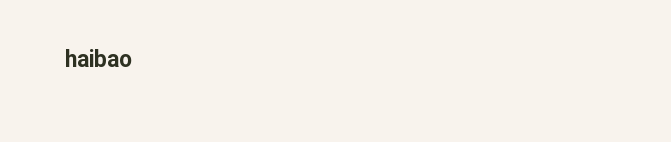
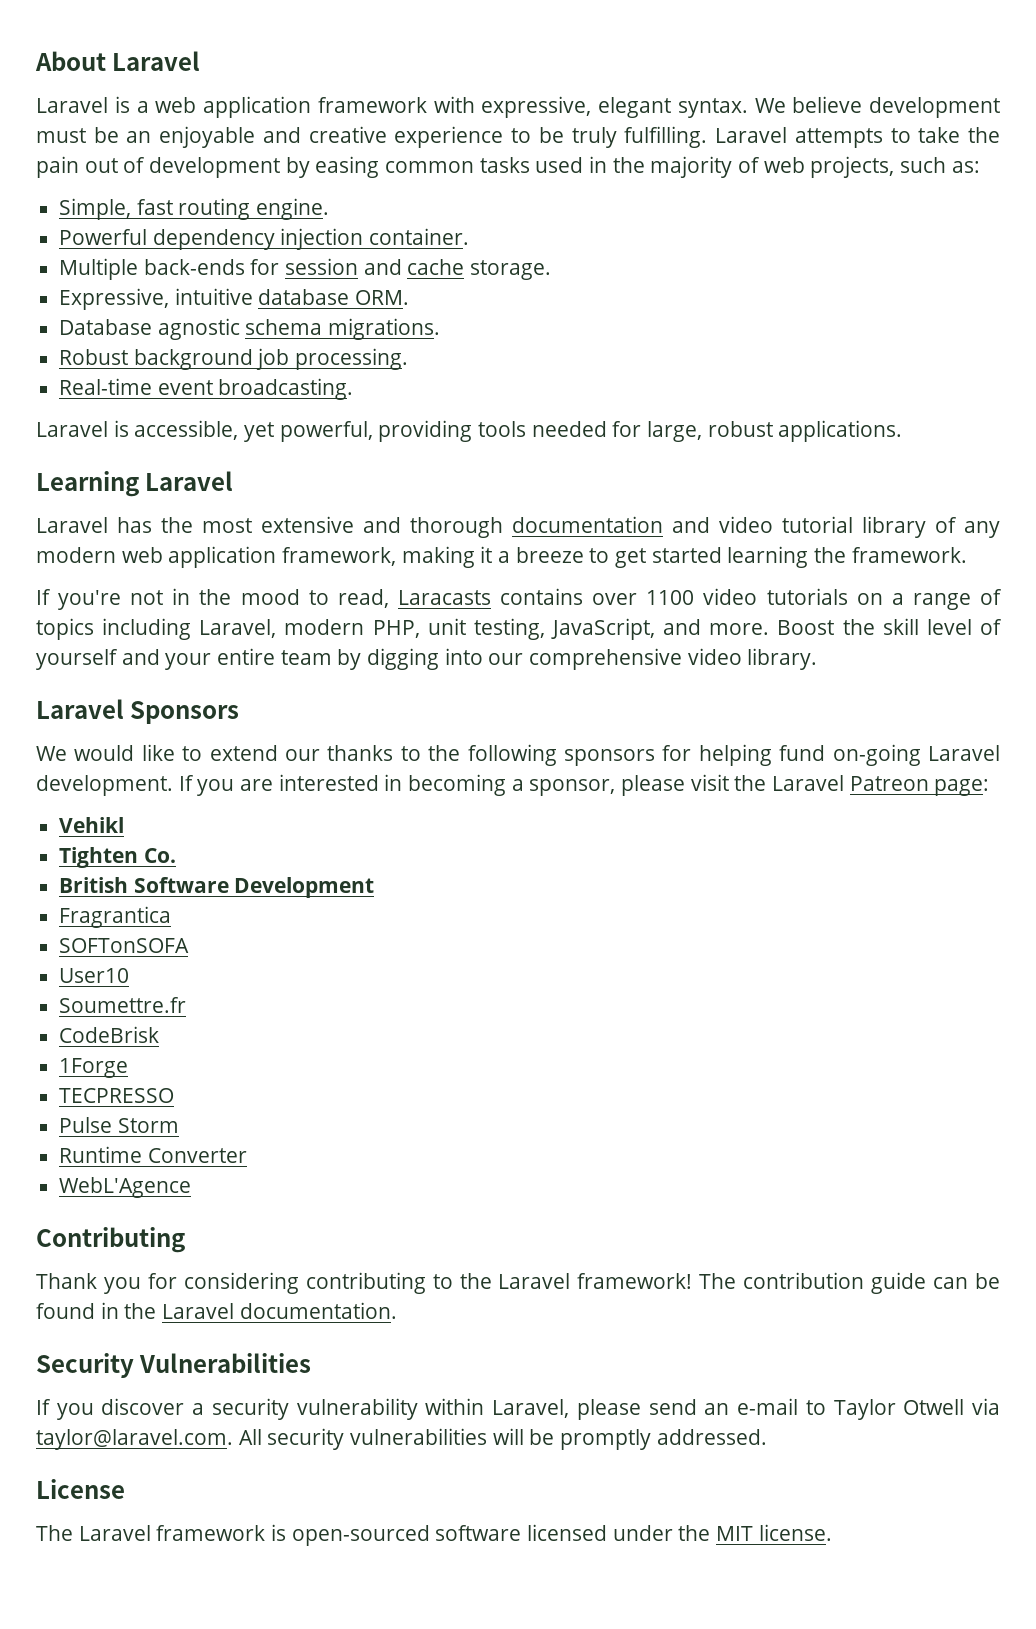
- haibao
+ About Laravel
+ Laravel is a web application framework with expressive, elegant syntax. We believe development must be an enjoyable and creative experience to be truly fulfilling. Laravel attempts to take the pain out of development by easing common tasks used in the majority of web projects, such as:
+ Simple, fast routing engine.
+ Powerful dependency injection container.
+ Multiple back-ends for session and cache storage.
+ Expressive, intuitive database ORM.
+ Database agnostic schema migrations.
+ Robust background job processing.
+ Real-time event broadcasting.
+ Laravel is accessible, yet powerful, providing tools needed for large, robust applications.
+ Learning Laravel
+ Laravel has the most extensive and thorough documentation and video tutorial library of any modern web application framework, making it a breeze to get started learning the framework.
+ If you're not in the mood to read, Laracasts contains over 1100 video tutorials on a range of topics including Laravel, modern PHP, unit testing, JavaScript, and more. Boost the skill level of yourself and your entire team by digging into our comprehensive video library.
+ Laravel Sponsors
+ We would like to extend our thanks to the following sponsors for helping fund on-going Laravel development. If you are interested in becoming a sponsor, please visit the Laravel Patreon page:
+ Vehikl
+ Tighten Co.
+ British Software Development
+ Fragrantica
+ SOFTonSOFA
+ User10
+ Soumettre.fr
+ CodeBrisk
+ 1Forge
+ TECPRESSO
+ Pulse Storm
+ Runtime Converter
+ WebL'Agence
+ Contributing
+ Thank you for considering contributing to the Laravel framework! The contribution guide can be found in the Laravel documentation.
+ Security Vulnerabilities
+ If you discover a security vulnerability within Laravel, please send an e-mail to Taylor Otwell via taylor@laravel.com. All security vulnerabilities will be promptly addressed.
+ License
+ The Laravel framework is open-sourced software licensed under the MIT license.

